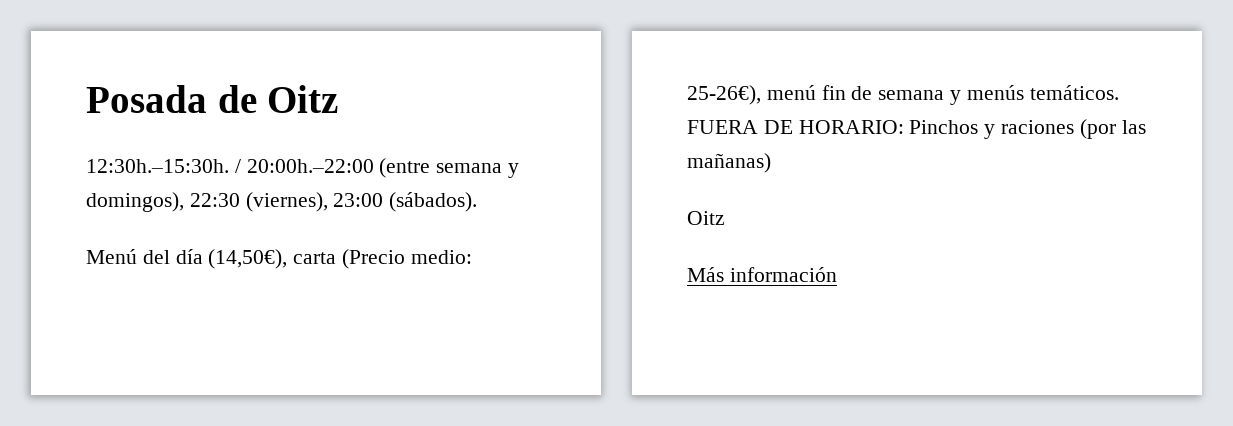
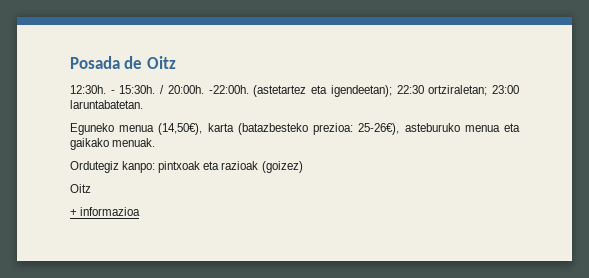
- 12:30h.–15:30h. / 20:00h.–22:00 (entre semana y domingos), 22:30 (viernes), 23:00 (sábados).
- Menú del día (14,50€), carta (Precio medio: 25-26€), menú fin de semana y menús temáticos. FUERA DE HORARIO: Pinchos y raciones (por las mañanas)
+ 12:30h. - 15:30h. / 20:00h. -22:00h. (astetartez eta igendeetan); 22:30 ortziraletan; 23:00 laruntabatetan.
+ Eguneko menua (14,50€), karta (batazbesteko prezioa: 25-26€), asteburuko menua eta gaikako menuak.
+ Ordutegiz kanpo: pintxoak eta razioak (goizez)
  Oitz
- Más información
+ + informazioa

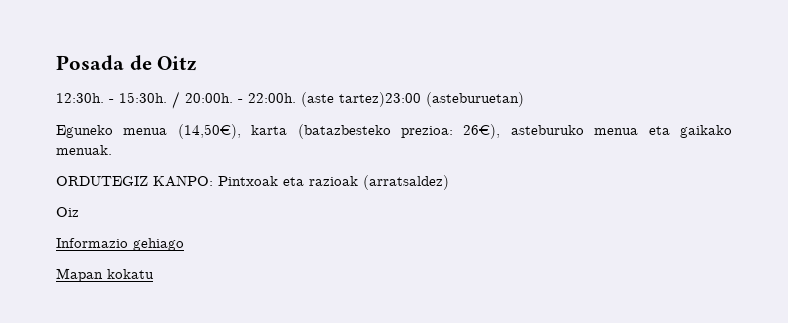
- -22:00h. (astetartez eta igendeetan); 22:30 ortziraletan; 23:00 laruntabatetan.
+ - 22:00h. (aste tartez)23:00 (asteburuetan)
- Eguneko menua (14,50€), karta (batazbesteko prezioa: 25-26€), asteburuko menua eta gaikako menuak.
+ Eguneko menua (14,50€), karta (batazbesteko prezioa: 26€), asteburuko menua eta gaikako menuak.
- Ordutegiz kanpo: pintxoak eta razioak (goizez)
- Oitz
- + informazioa
+ ORDUTEGIZ KANPO: Pintxoak eta razioak (arratsaldez)
+ Oiz
+ Informazio gehiago
+ Mapan kokatu

